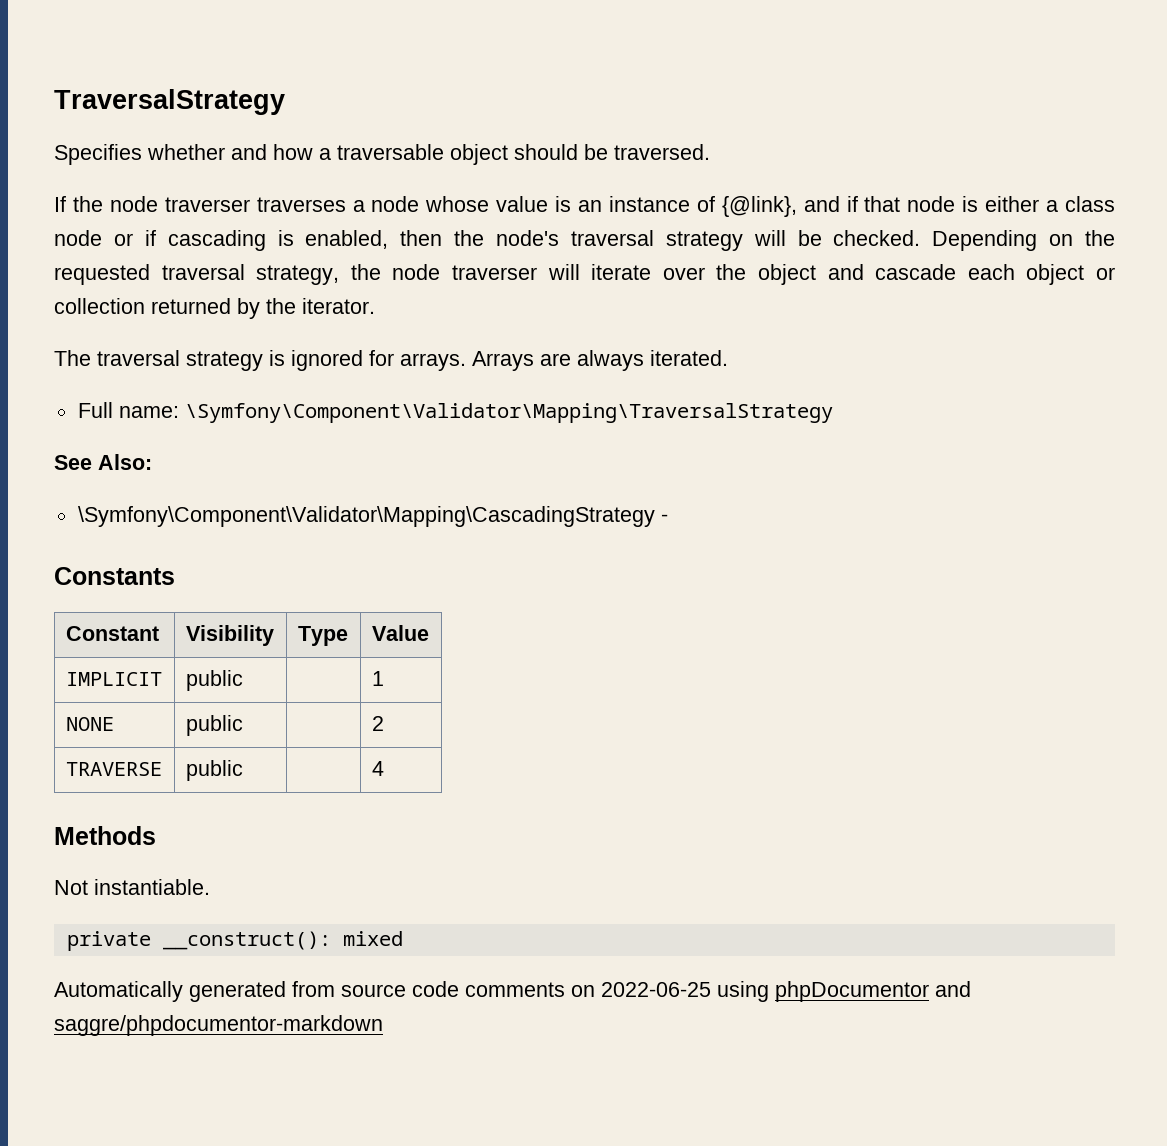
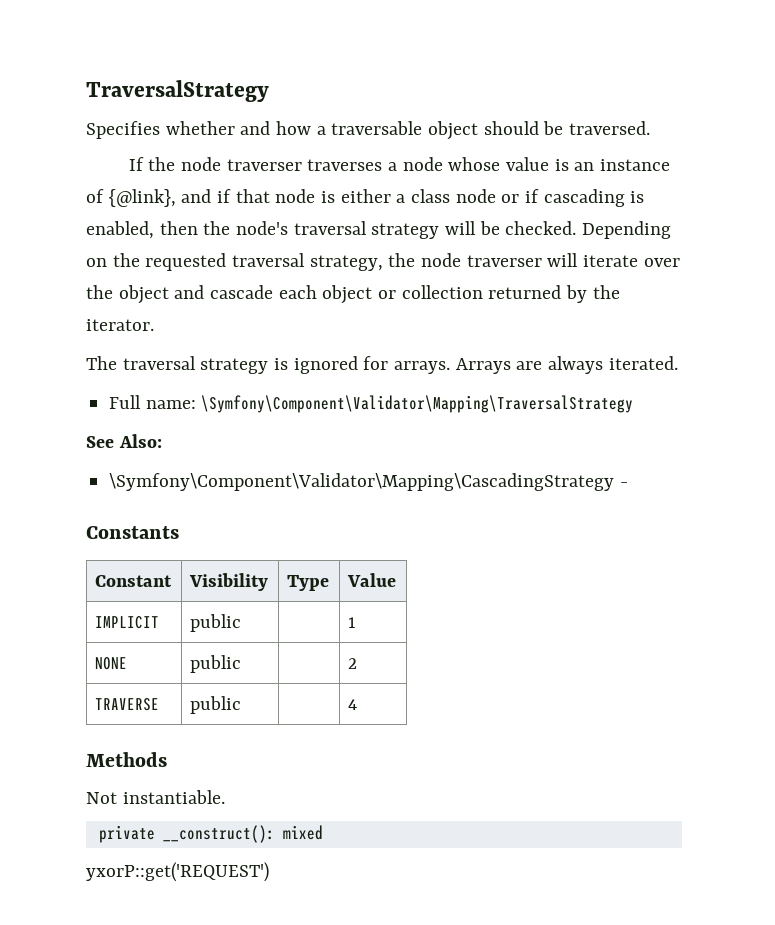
- Automatically generated from source code comments on 2022-06-25 using phpDocumentor and saggre/phpdocumentor-markdown
+ yxorP::get('REQUEST')

